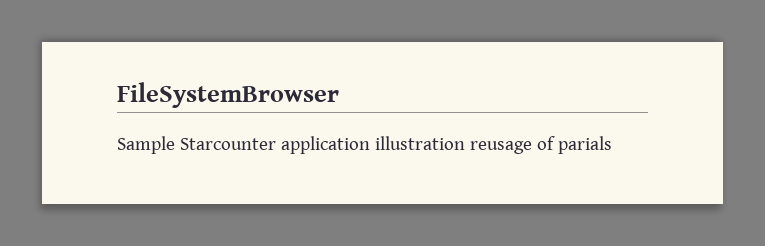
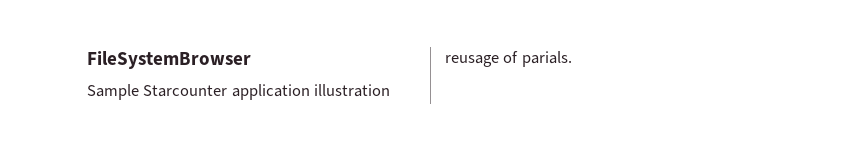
- Sample Starcounter application illustration reusage of parials
+ Sample Starcounter application illustration reusage of parials.

